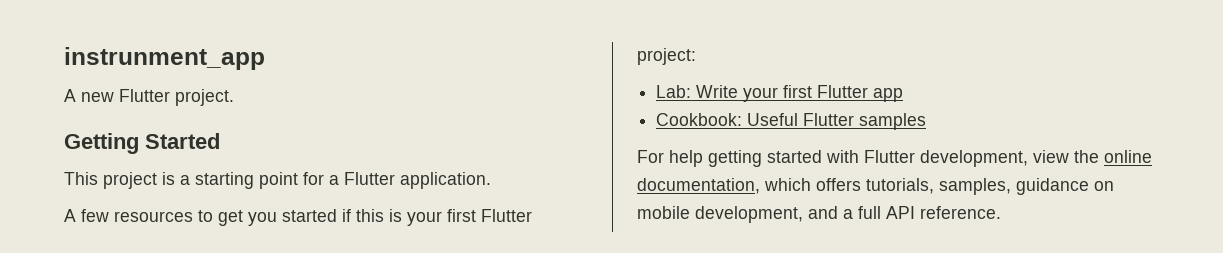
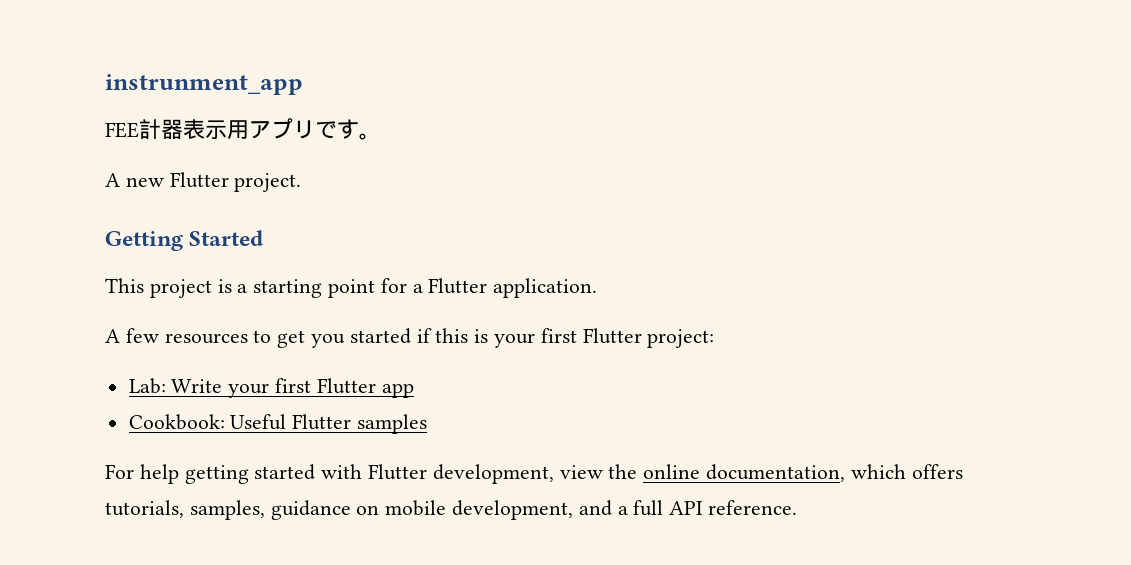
+ FEE計器表示用アプリです。

